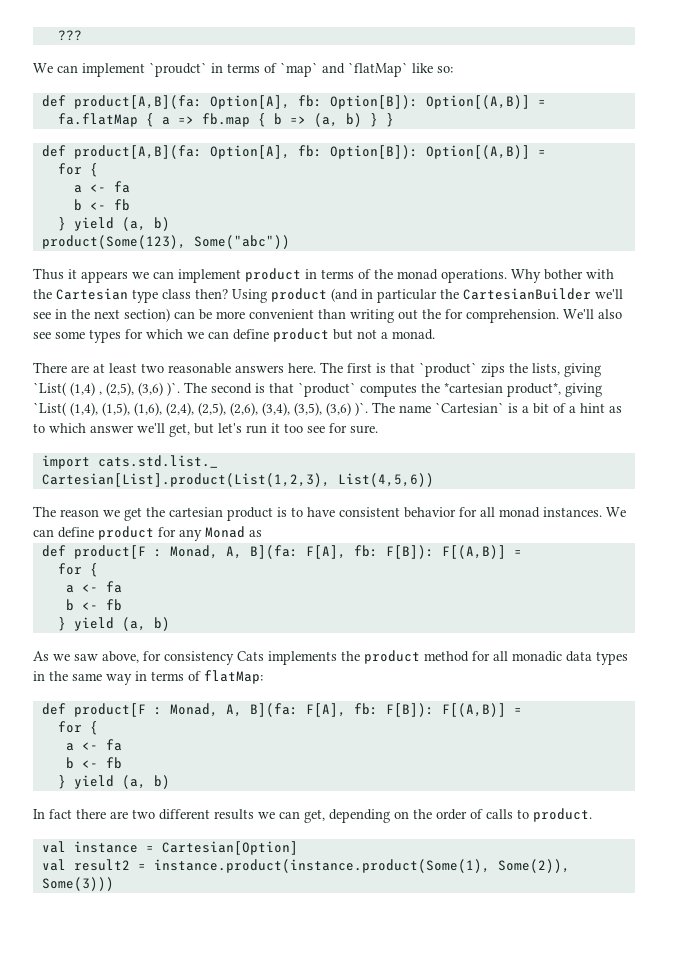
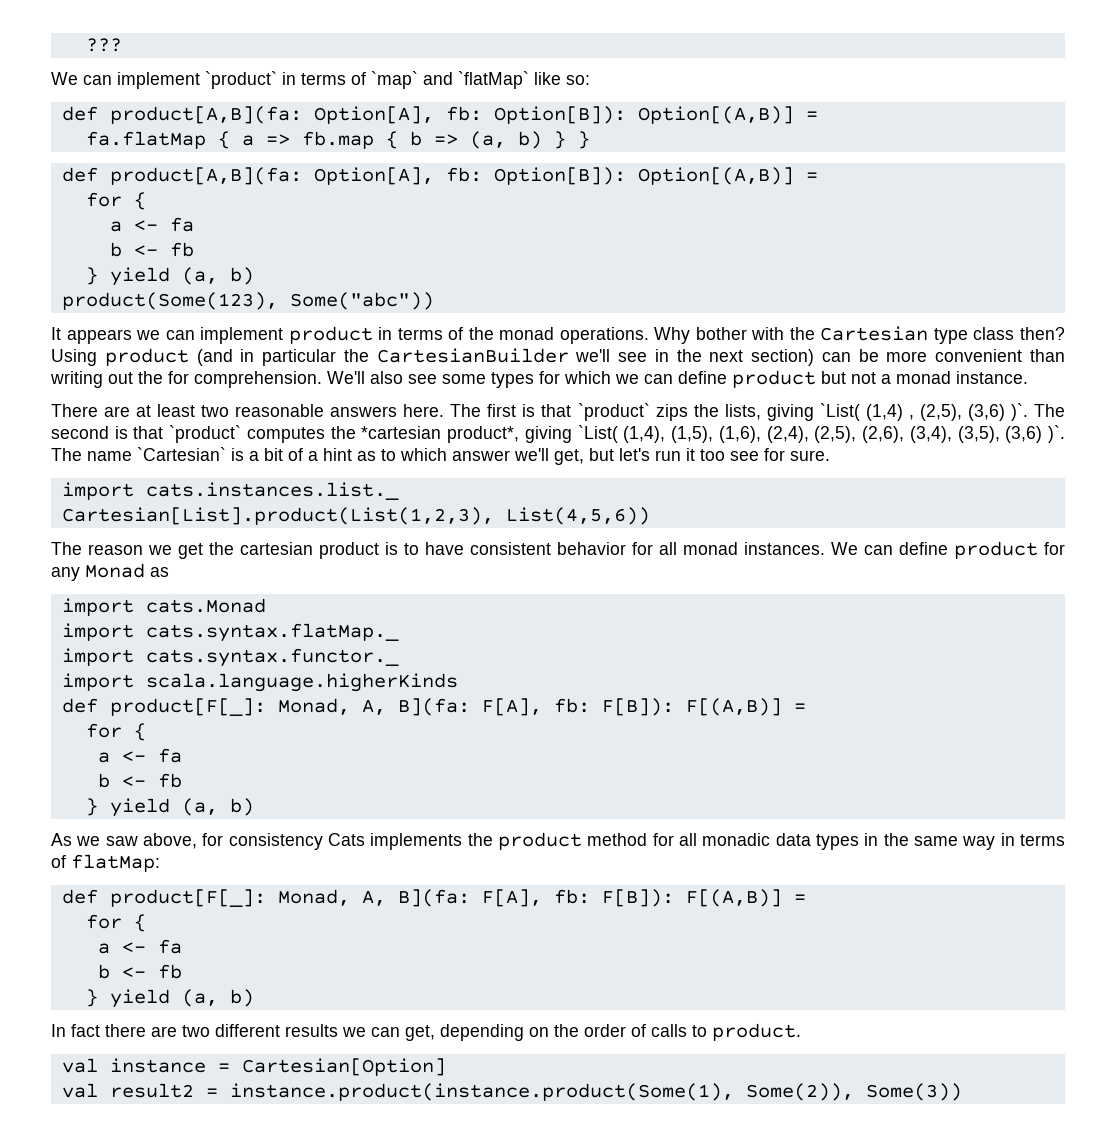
- We can implement `proudct` in terms of `map` and `flatMap` like so:
+ We can implement `product` in terms of `map` and `flatMap` like so:
- Thus it appears we can implement product in terms of the monad operations.
+ It appears we can implement product in terms of the monad operations.
- We'll also see some types for which we can define product but not a monad.
+ We'll also see some types for which we can define product but not a monad instance.
- import cats.std.list._
+ import cats.instances.list._
  We can define product for any Monad as
- def product[F : Monad, A, B](fa: F[A], fb: F[B]): F[(A,B)] =
+ import cats.Monad
+ import cats.syntax.flatMap._
+ import cats.syntax.functor._
+ import scala.language.higherKinds
+ def product[F[_]: Monad, A, B](fa: F[A], fb: F[B]): F[(A,B)] =
  As we saw above, for consistency Cats implements the product method for all monadic data types in the same way in terms of flatMap:
- def product[F : Monad, A, B](fa: F[A], fb: F[B]): F[(A,B)] =
+ def product[F[_]: Monad, A, B](fa: F[A], fb: F[B]): F[(A,B)] =
- val result2 = instance.product(instance.product(Some(1), Some(2)), Some(3)))
+ val result2 = instance.product(instance.product(Some(1), Some(2)), Some(3))

